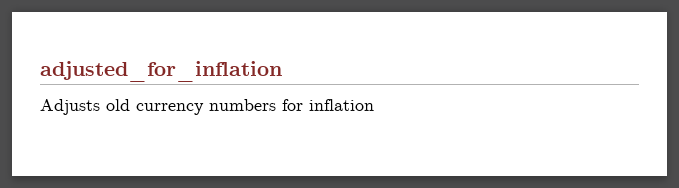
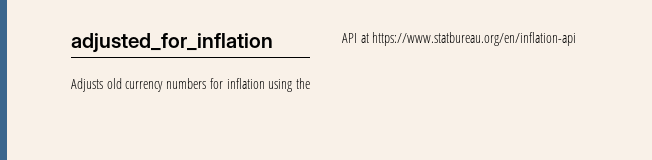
- Adjusts old currency numbers for inflation
+ Adjusts old currency numbers for inflation using the API at https://www.statbureau.org/en/inflation-api

